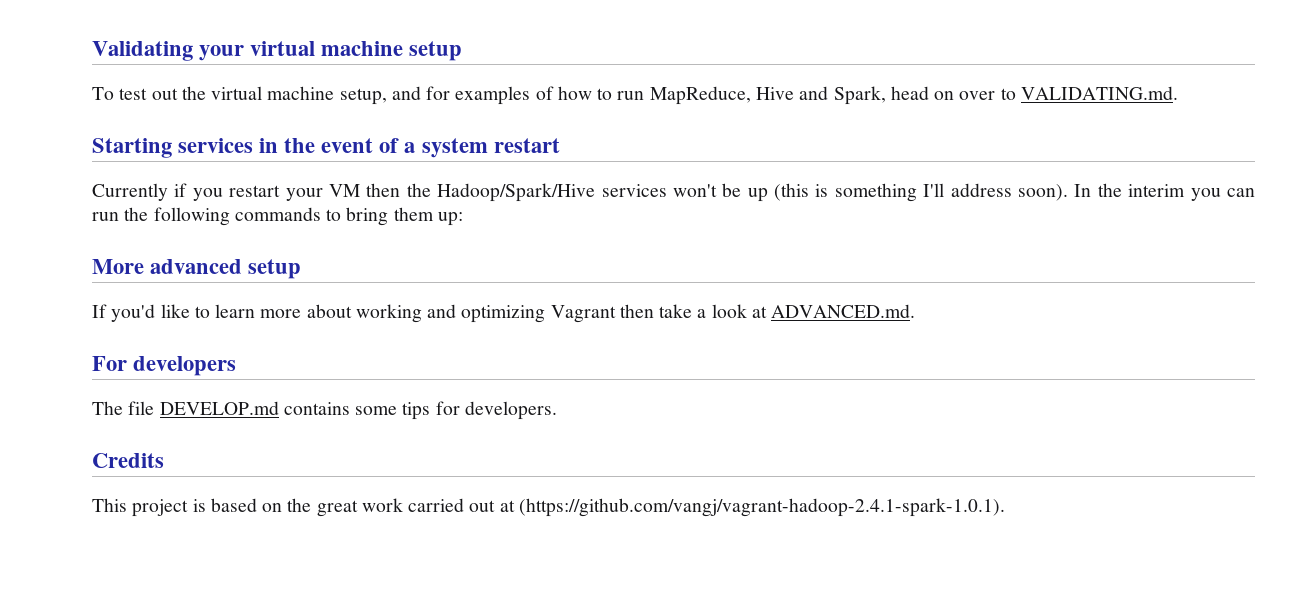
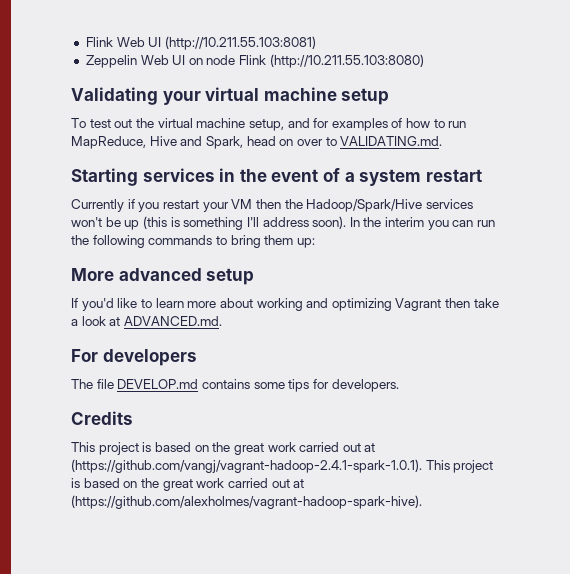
+ Flink Web UI (http://10.211.55.103:8081)
+ Zeppelin Web UI on node Flink (http://10.211.55.103:8080)
- This project is based on the great work carried out at (https://github.com/vangj/vagrant-hadoop-2.4.1-spark-1.0.1).
+ This project is based on the great work carried out at (https://github.com/vangj/vagrant-hadoop-2.4.1-spark-1.0.1). This project is based on the great work carried out at (https://github.com/alexholmes/vagrant-hadoop-spark-hive).

